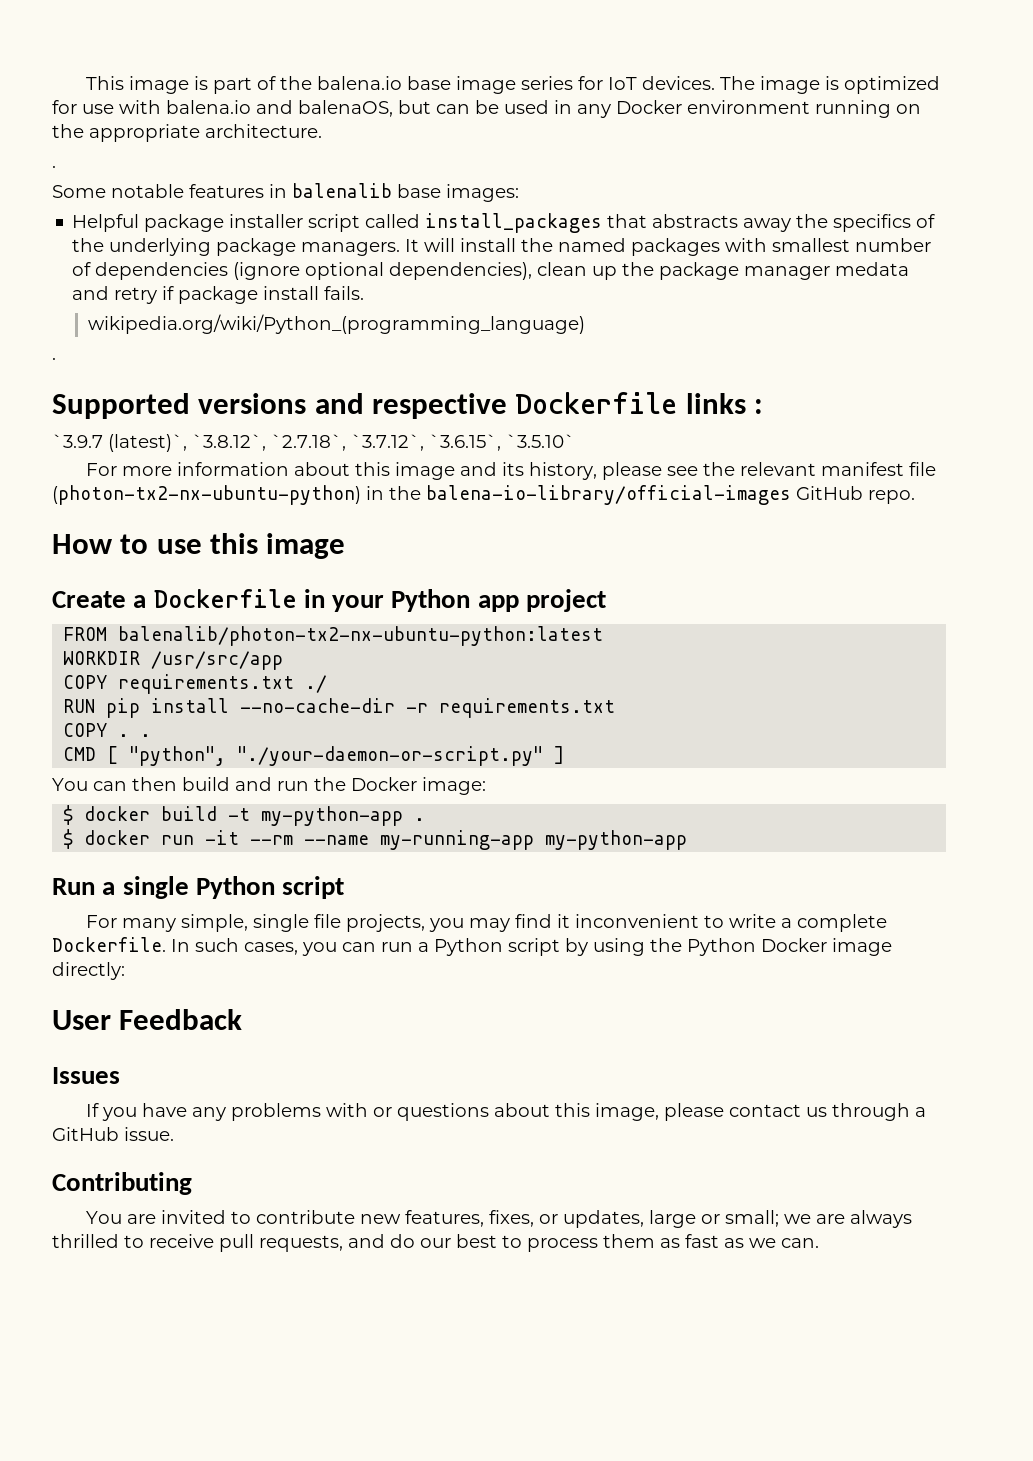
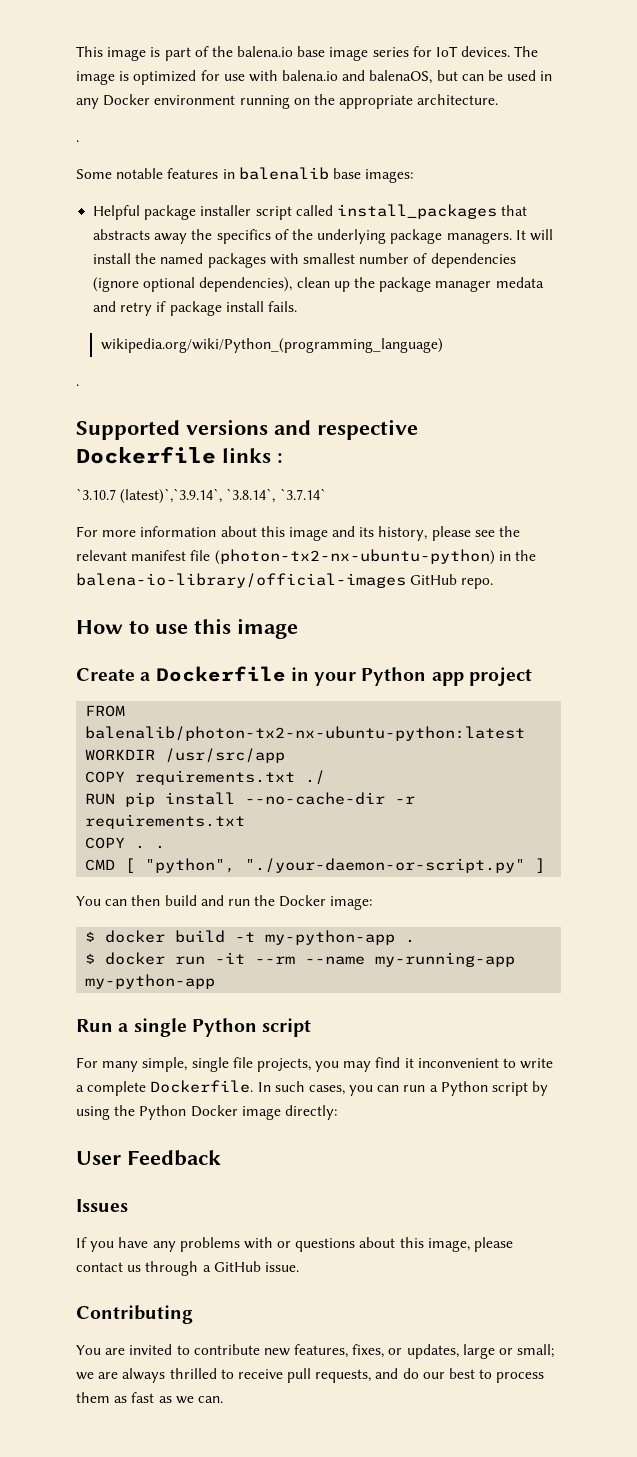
- `3.9.7 (latest)`, `3.8.12`, `2.7.18`, `3.7.12`, `3.6.15`, `3.5.10`
+ `3.10.7 (latest)`,`3.9.14`, `3.8.14`, `3.7.14`

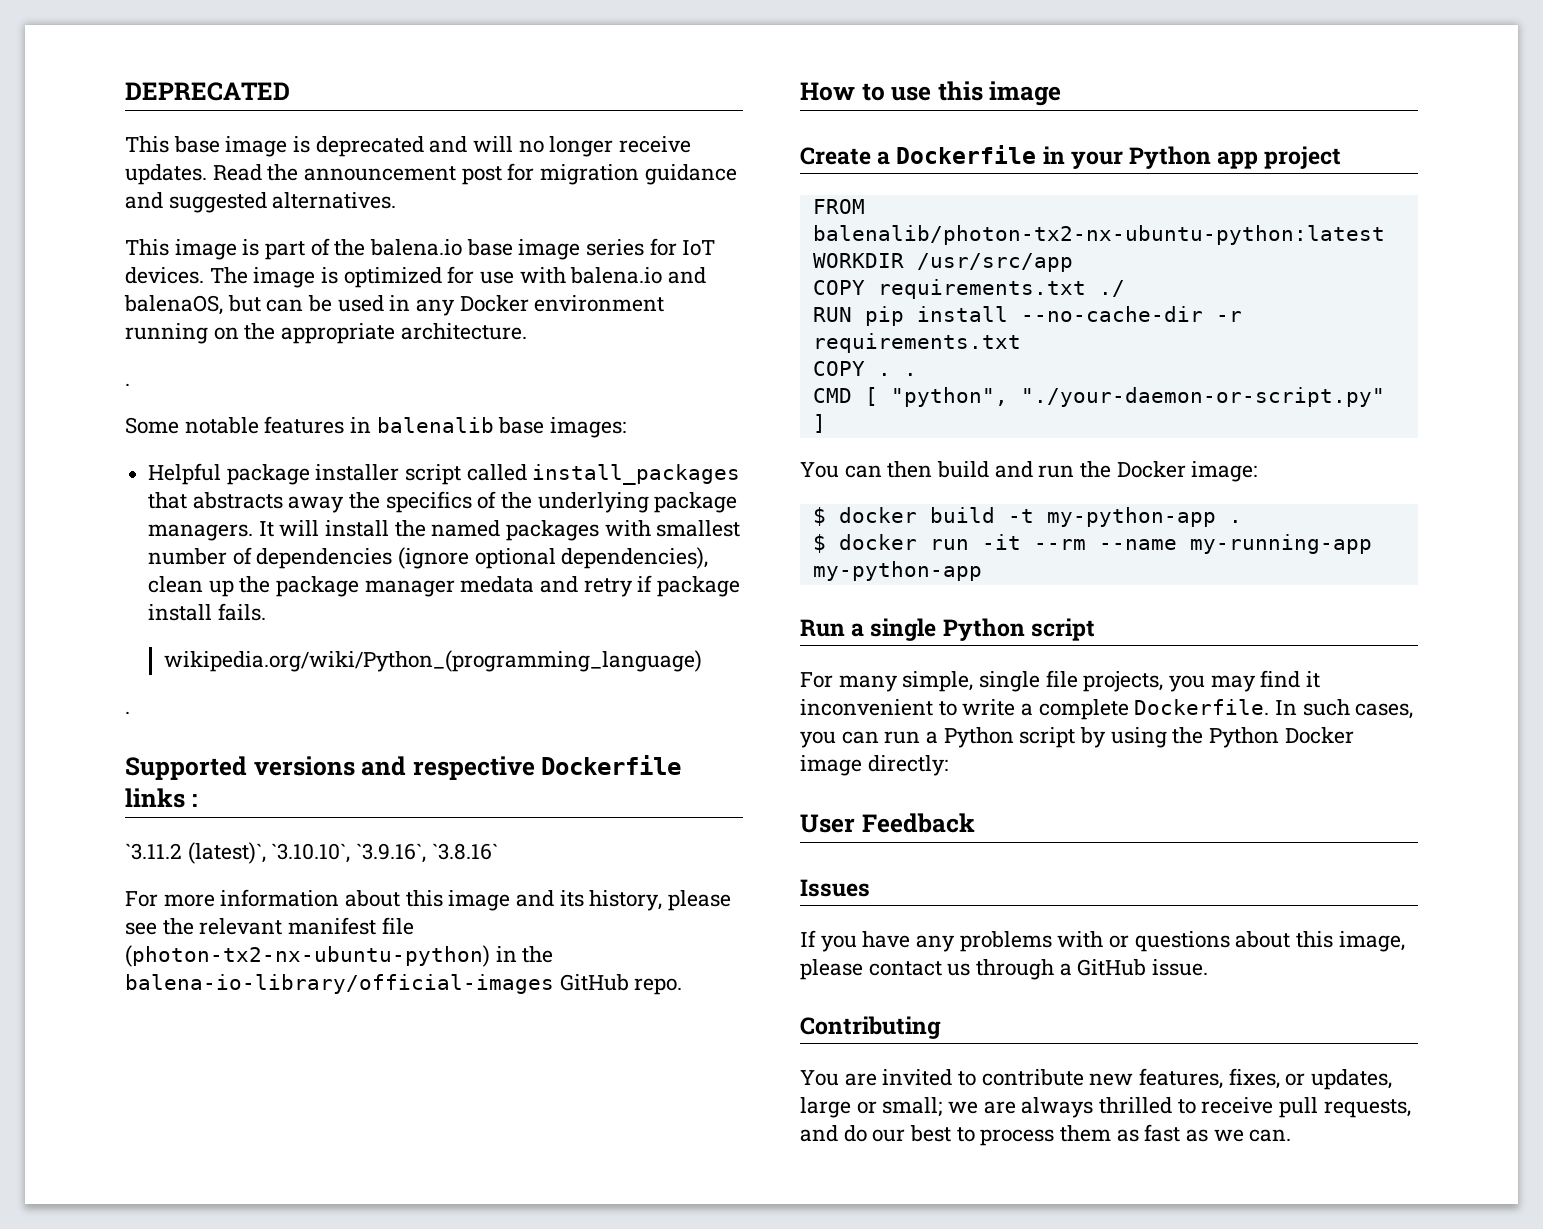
+ DEPRECATED
+ This base image is deprecated and will no longer receive updates. Read the announcement post for migration guidance and suggested alternatives.
- `3.10.7 (latest)`,`3.9.14`, `3.8.14`, `3.7.14`
+ `3.11.2 (latest)`, `3.10.10`, `3.9.16`, `3.8.16`

